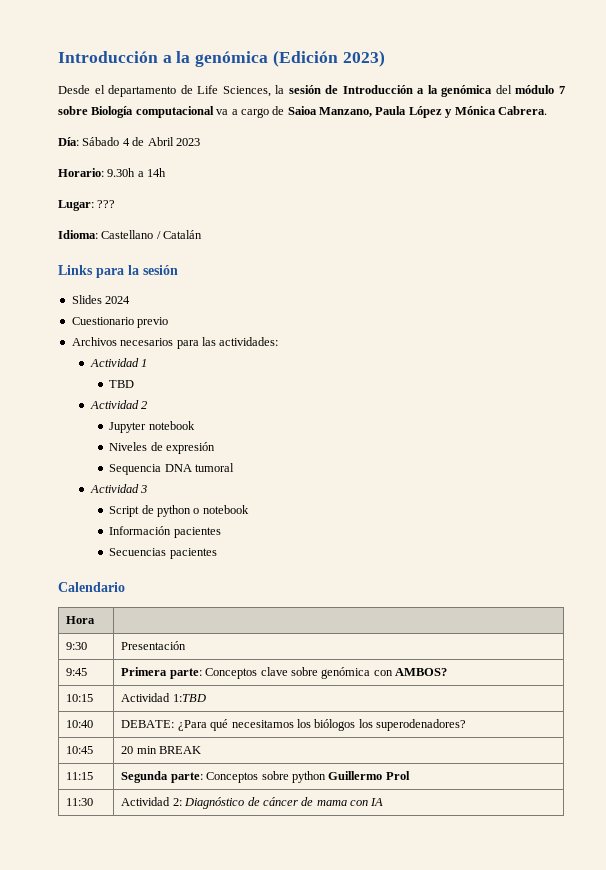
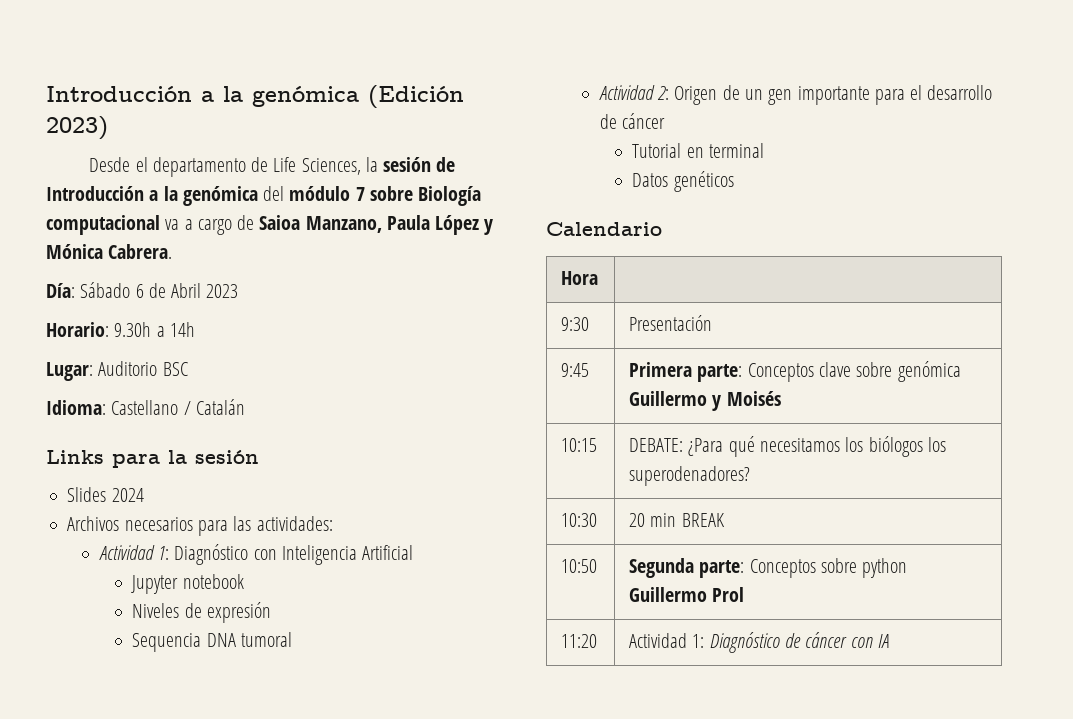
- Día: Sábado 4 de Abril 2023
+ Día: Sábado 6 de Abril 2023
- Lugar: ???
+ Lugar: Auditorio BSC
- Cuestionario previo
- Actividad 1
- TBD
- Actividad 2
+ Actividad 1: Diagnóstico con Inteligencia Artificial
- Actividad 3
- Script de python o notebook
- Información pacientes
- Secuencias pacientes
+ Actividad 2: Origen de un gen importante para el desarrollo de cáncer
+ Tutorial en terminal
+ Datos genéticos
- 9:45 | Primera parte: Conceptos clave sobre genómica con AMBOS?
- 10:15 | Actividad 1:TBD
- 10:40 | DEBATE: ¿Para qué necesitamos los biólogos los superodenadores?
+ 9:45 | Primera parte: Conceptos clave sobre genómica Guillermo y Moisés
+ 10:15 | DEBATE: ¿Para qué necesitamos los biólogos los superodenadores?
- 10:45 | 20 min BREAK
+ 10:30 | 20 min BREAK
- 11:15 | Segunda parte: Conceptos sobre python Guillermo Prol
+ 10:50 | Segunda parte: Conceptos sobre python Guillermo Prol
- 11:30 | Actividad 2: Diagnóstico de cáncer de mama con IA
+ 11:20 | Actividad 1: Diagnóstico de cáncer con IA

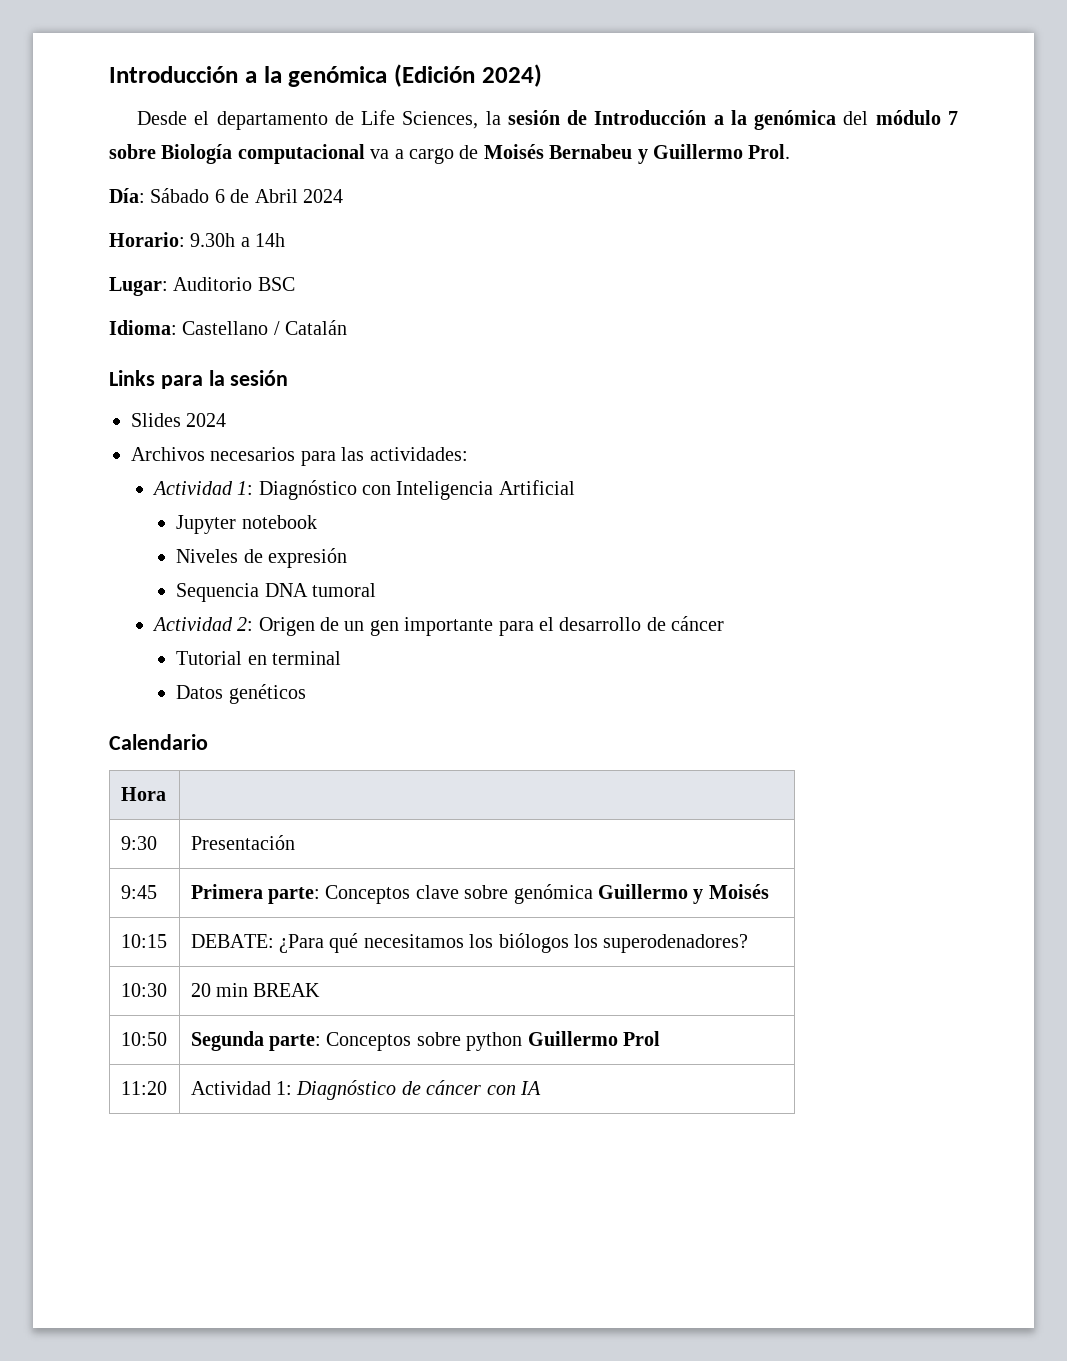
- Introducción a la genómica (Edición 2023)
+ Introducción a la genómica (Edición 2024)
- Desde el departamento de Life Sciences, la sesión de Introducción a la genómica del módulo 7 sobre Biología computacional va a cargo de Saioa Manzano, Paula López y Mónica Cabrera.
+ Desde el departamento de Life Sciences, la sesión de Introducción a la genómica del módulo 7 sobre Biología computacional va a cargo de Moisés Bernabeu y Guillermo Prol.
- Día: Sábado 6 de Abril 2023
+ Día: Sábado 6 de Abril 2024

